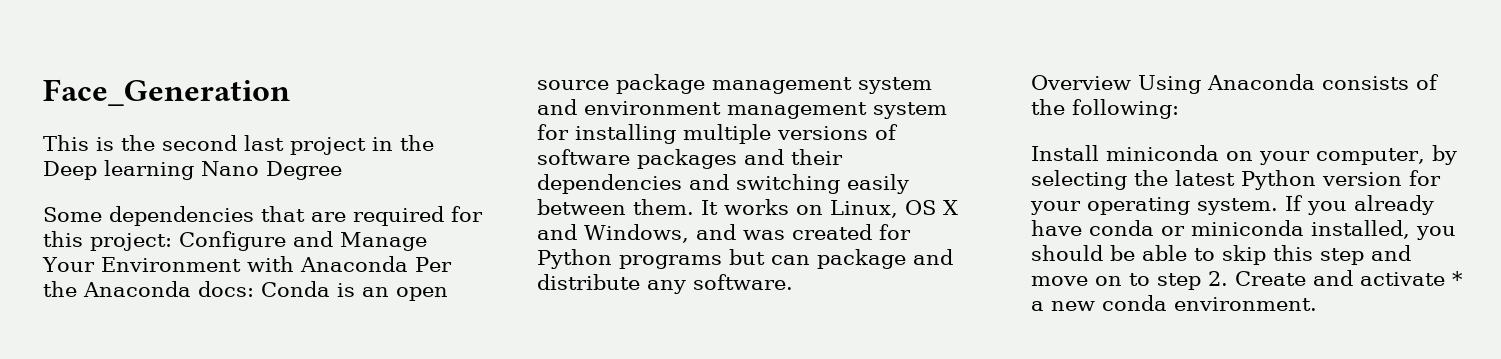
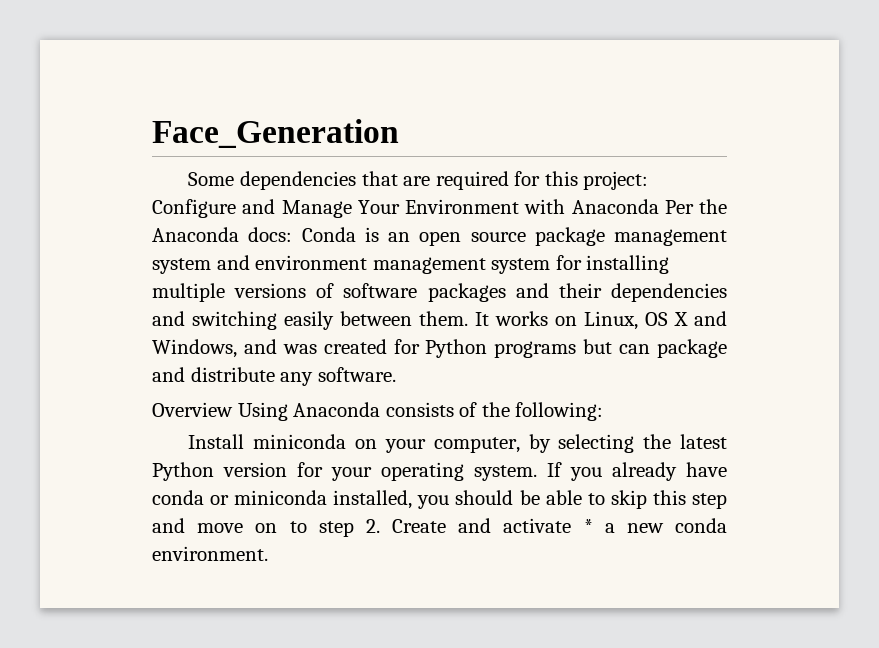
- This is the second last project in the Deep learning Nano Degree

